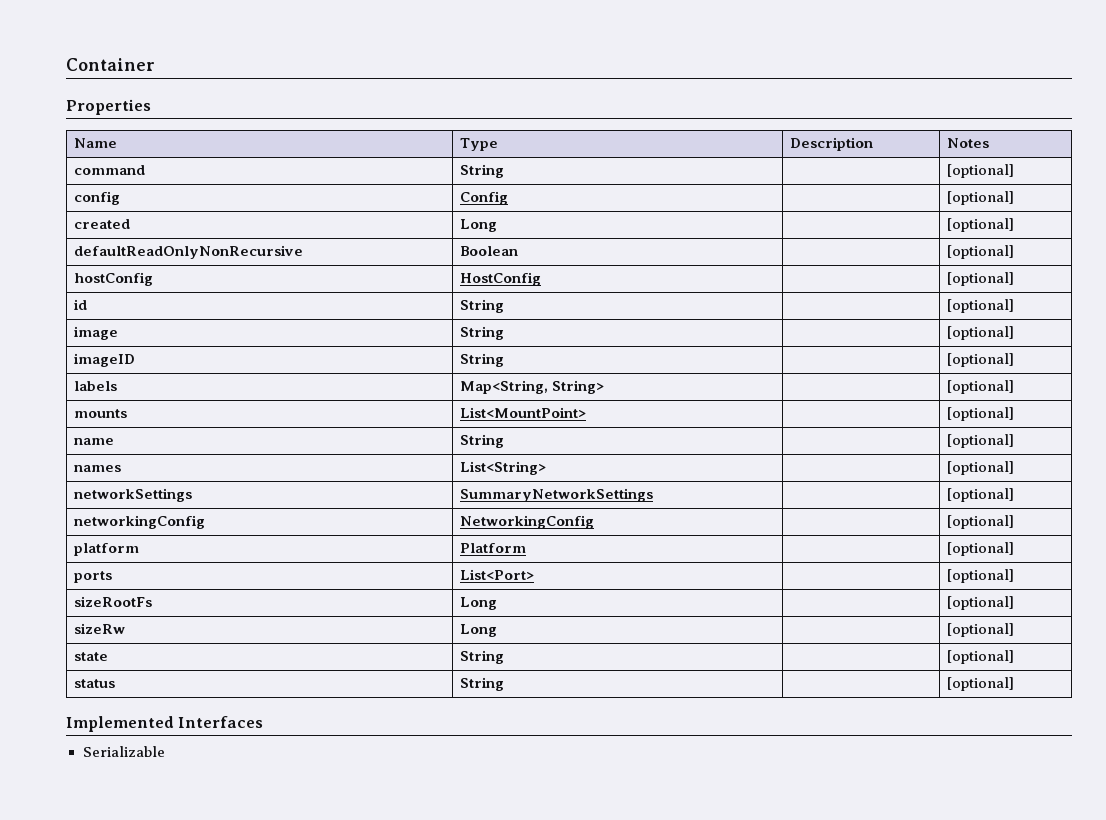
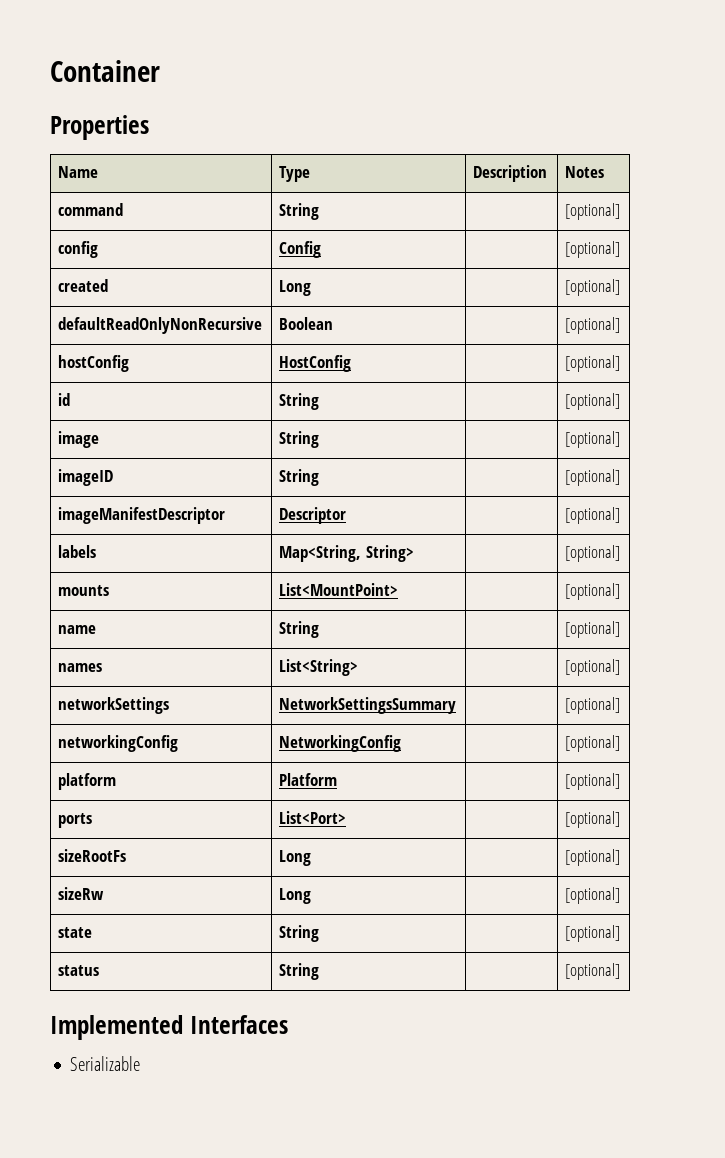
+ imageManifestDescriptor | Descriptor | | [optional]
- networkSettings | SummaryNetworkSettings | | [optional]
+ networkSettings | NetworkSettingsSummary | | [optional]

